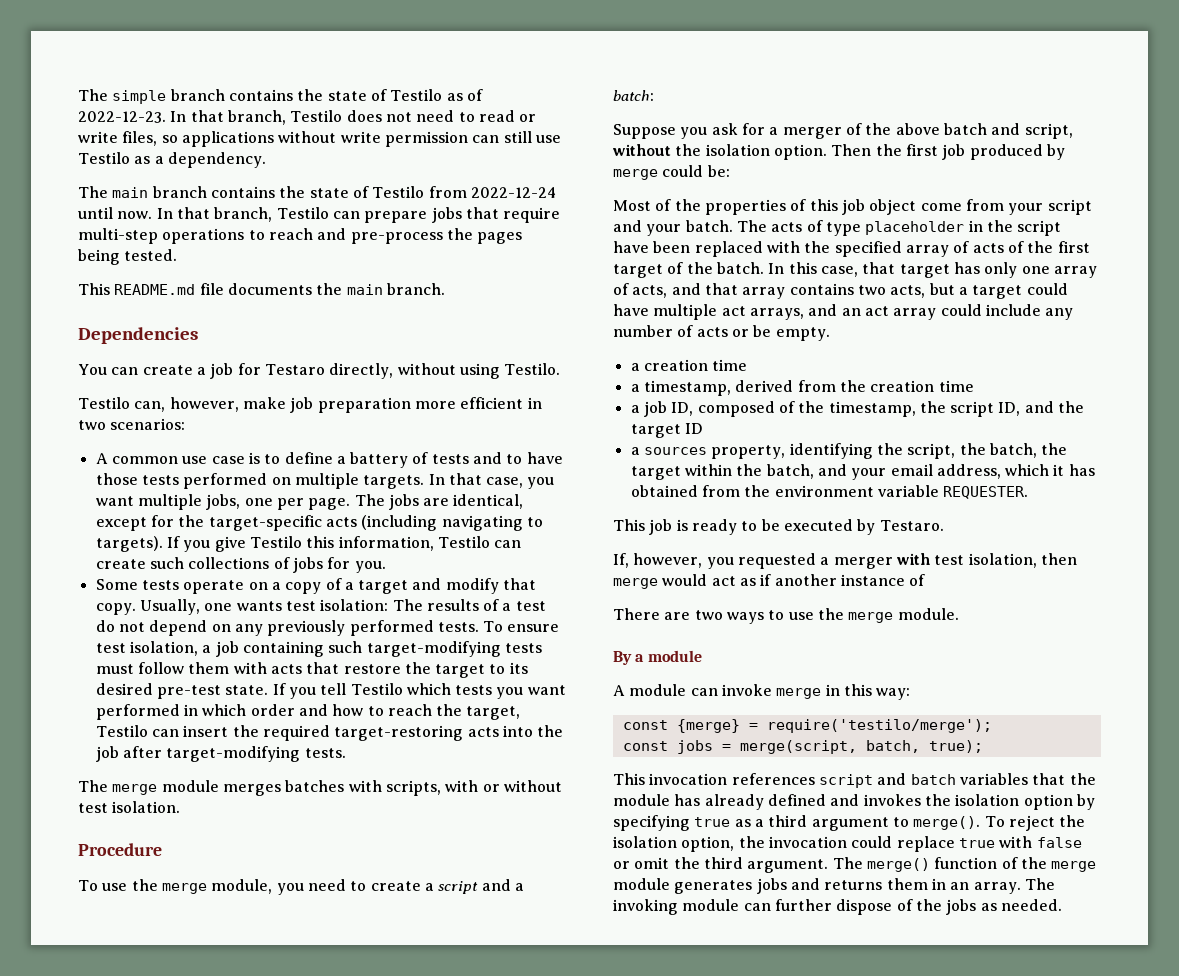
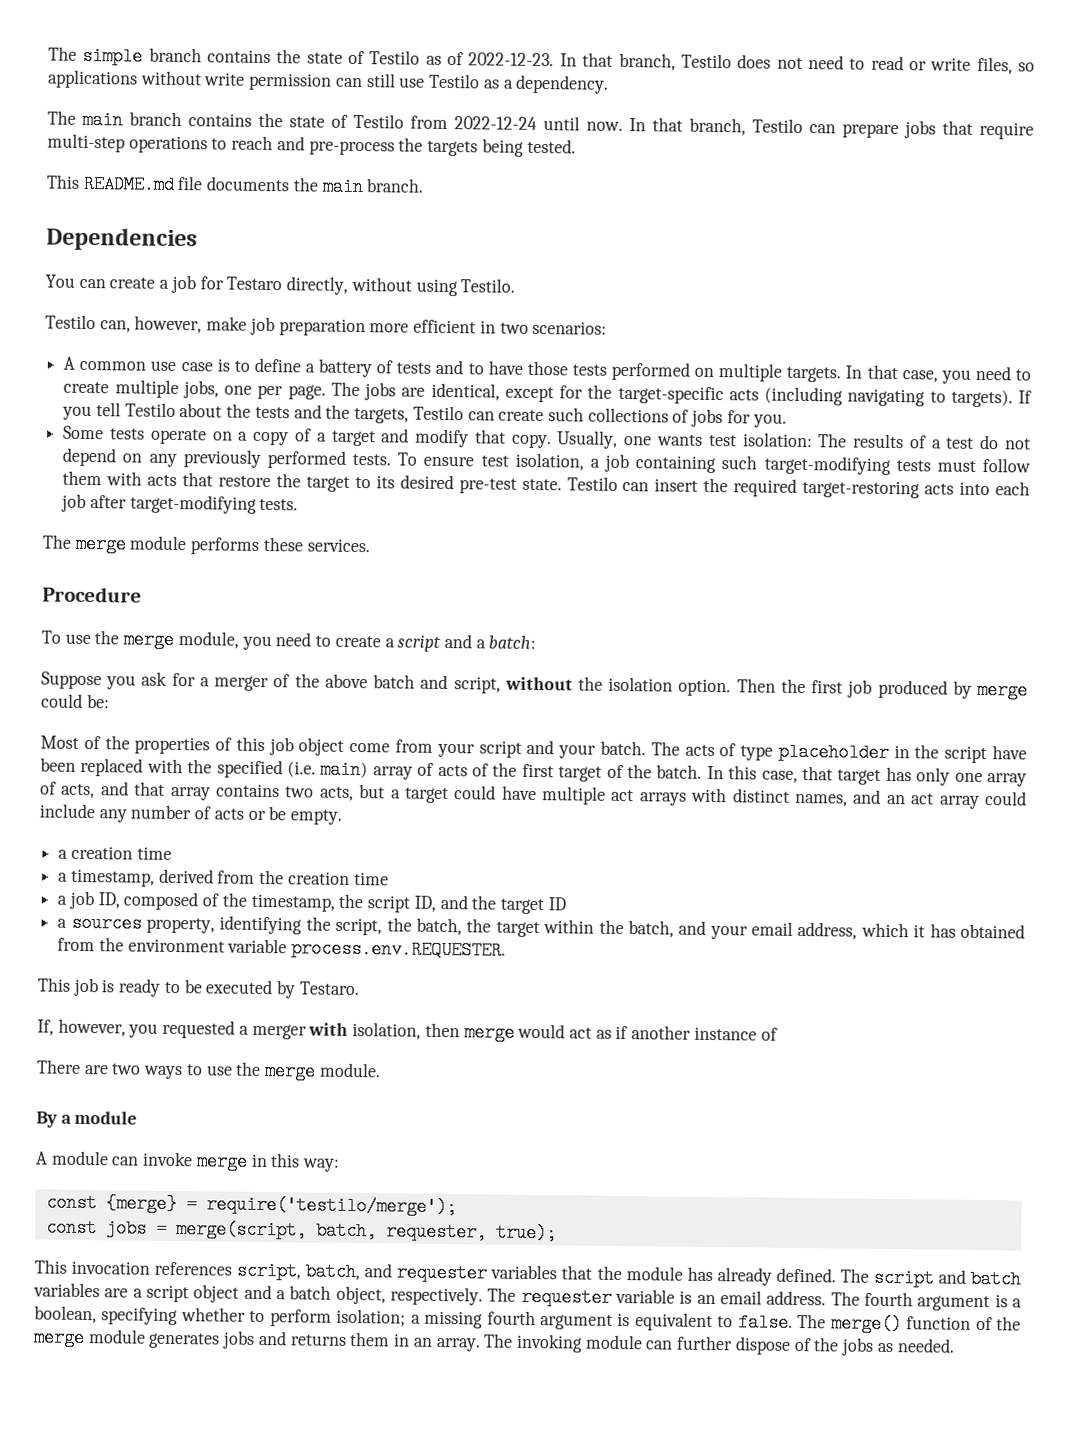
- In that branch, Testilo can prepare jobs that require multi-step operations to reach and pre-process the pages being tested.
+ In that branch, Testilo can prepare jobs that require multi-step operations to reach and pre-process the targets being tested.
- In that case, you want multiple jobs, one per page.
+ In that case, you need to create multiple jobs, one per page.
- If you give Testilo this information, Testilo can create such collections of jobs for you.
+ If you tell Testilo about the tests and the targets, Testilo can create such collections of jobs for you.
- If you tell Testilo which tests you want performed in which order and how to reach the target, Testilo can insert the required target-restoring acts into the job after target-modifying tests.
+ Testilo can insert the required target-restoring acts into each job after target-modifying tests.
- The merge module merges batches with scripts, with or without test isolation.
+ The merge module performs these services.
- The acts of type placeholder in the script have been replaced with the specified array of acts of the first target of the batch.
+ The acts of type placeholder in the script have been replaced with the specified (i.e. main) array of acts of the first target of the batch.
- In this case, that target has only one array of acts, and that array contains two acts, but a target could have multiple act arrays, and an act array could include any number of acts or be empty.
+ In this case, that target has only one array of acts, and that array contains two acts, but a target could have multiple act arrays with distinct names, and an act array could include any number of acts or be empty.
- a sources property, identifying the script, the batch, the target within the batch, and your email address, which it has obtained from the environment variable REQUESTER.
+ a sources property, identifying the script, the batch, the target within the batch, and your email address, which it has obtained from the environment variable process.env.REQUESTER.
- If, however, you requested a merger with test isolation, then merge would act as if another instance of
+ If, however, you requested a merger with isolation, then merge would act as if another instance of
- const jobs = merge(script, batch, true);
+ const jobs = merge(script, batch, requester, true);
- This invocation references script and batch variables that the module has already defined and invokes the isolation option by specifying true as a third argument to merge(). To reject the isolation option, the invocation could replace true with false or omit the third argument.
+ This invocation references script, batch, and requester variables that the module has already defined. The script and batch variables are a script object and a batch object, respectively. The requester variable is an email address. The fourth argument is a boolean, specifying whether to perform isolation; a missing fourth argument is equivalent to false.

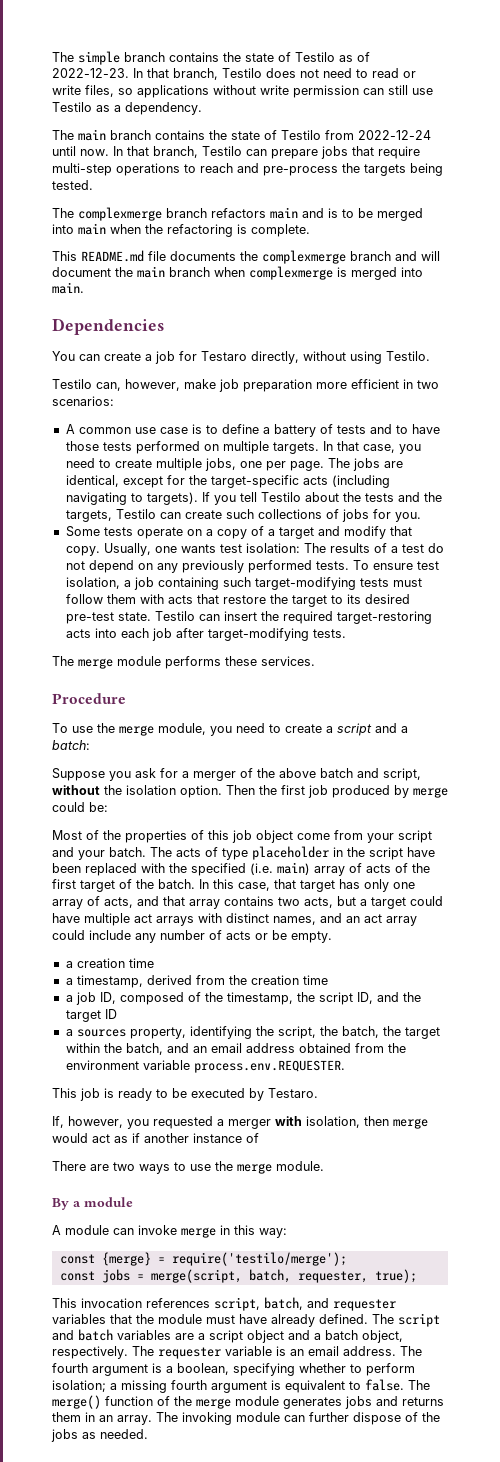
+ The complexmerge branch refactors main and is to be merged into main when the refactoring is complete.
- This README.md file documents the main branch.
+ This README.md file documents the complexmerge branch and will document the main branch when complexmerge is merged into main.
- a sources property, identifying the script, the batch, the target within the batch, and your email address, which it has obtained from the environment variable process.env.REQUESTER.
+ a sources property, identifying the script, the batch, the target within the batch, and an email address obtained from the environment variable process.env.REQUESTER.
- This invocation references script, batch, and requester variables that the module has already defined.
+ This invocation references script, batch, and requester variables that the module must have already defined.

